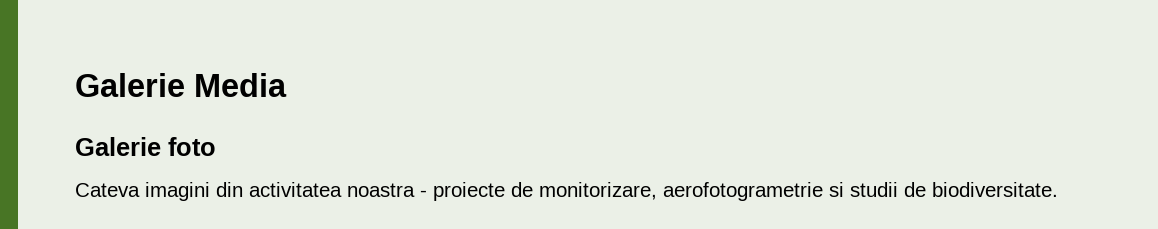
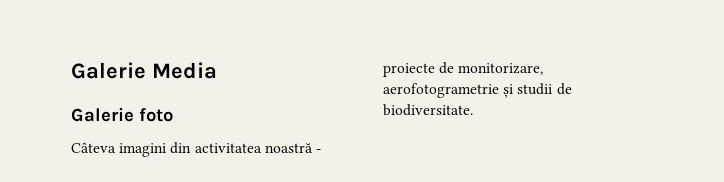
- Cateva imagini din activitatea noastra - proiecte de monitorizare, aerofotogrametrie si studii de biodiversitate.
+ Câteva imagini din activitatea noastră - proiecte de monitorizare, aerofotogrametrie și studii de biodiversitate.

